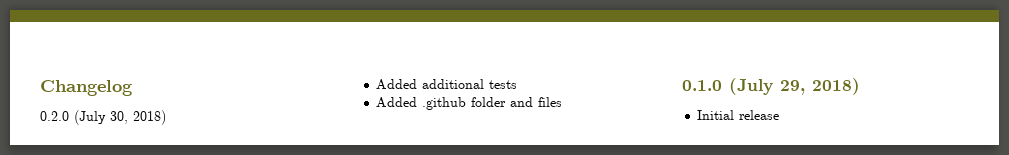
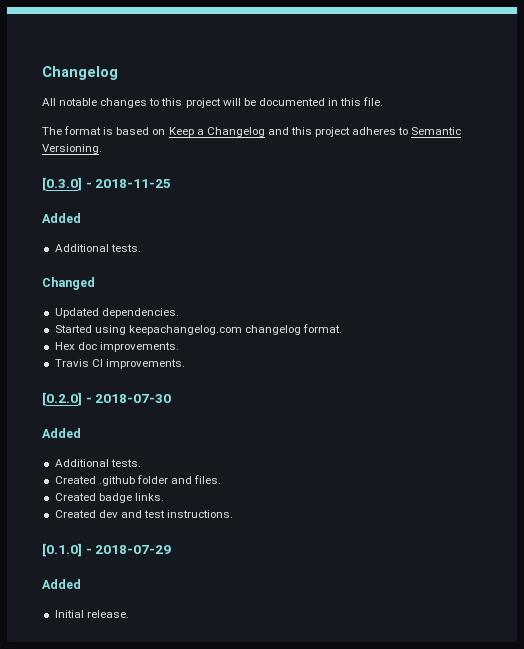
- 0.2.0 (July 30, 2018)
- Added additional tests
- Added .github folder and files
- 0.1.0 (July 29, 2018)
+ All notable changes to this project will be documented in this file.
+ The format is based on Keep a Changelog and this project adheres to Semantic Versioning.
+ [0.3.0] - 2018-11-25
+ Added
+ Additional tests.
+ Changed
+ Updated dependencies.
+ Started using keepachangelog.com changelog format.
+ Hex doc improvements.
+ Travis CI improvements.
+ [0.2.0] - 2018-07-30
+ Added
+ Additional tests.
+ Created .github folder and files.
+ Created badge links.
+ Created dev and test instructions.
+ [0.1.0] - 2018-07-29
+ Added
- Initial release
+ Initial release.

